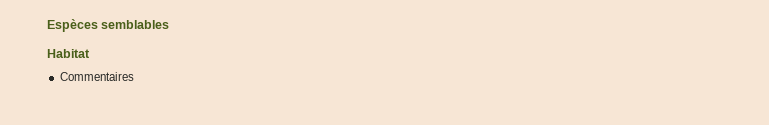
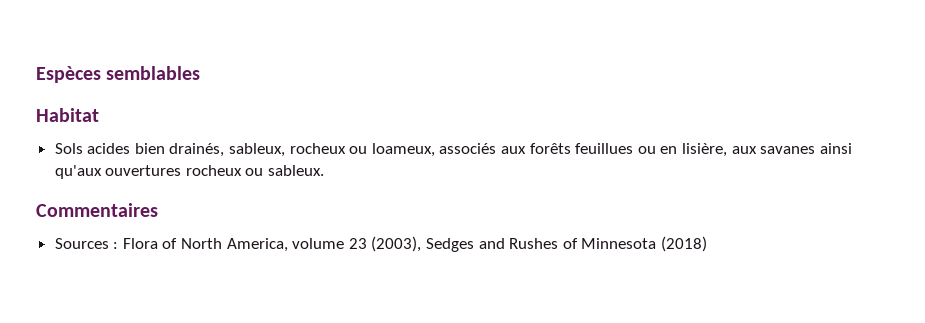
+ Sols acides bien drainés, sableux, rocheux ou loameux, associés aux forêts feuillues ou en lisière, aux savanes ainsi qu'aux ouvertures rocheux ou sableux.
  Commentaires
+ Sources : Flora of North America, volume 23 (2003), Sedges and Rushes of Minnesota (2018)

